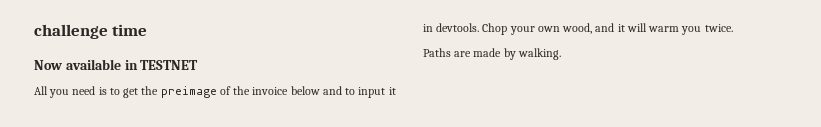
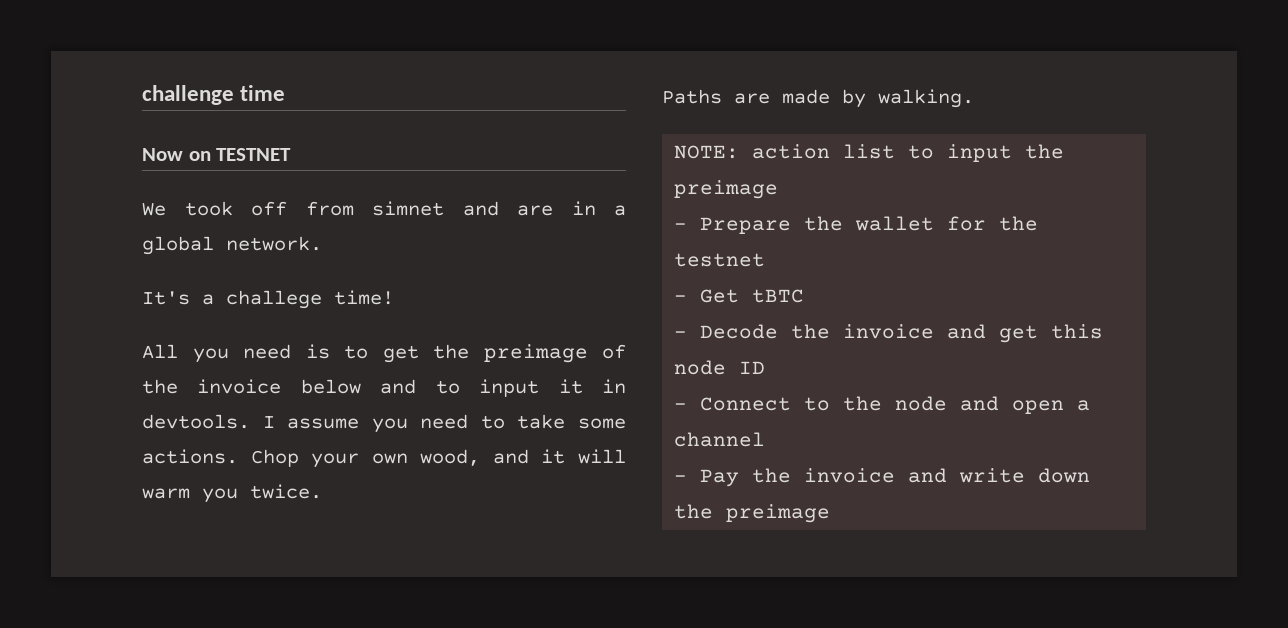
- Now available in TESTNET
+ Now on TESTNET
+ We took off from simnet and are in a global network.
+ It's a challege time!
+ I assume you need to take some actions.
+ NOTE: action list to input the preimage
+ - Prepare the wallet for the testnet
+ - Get tBTC
+ - Decode the invoice and get this node ID
+ - Connect to the node and open a channel
+ - Pay the invoice and write down the preimage

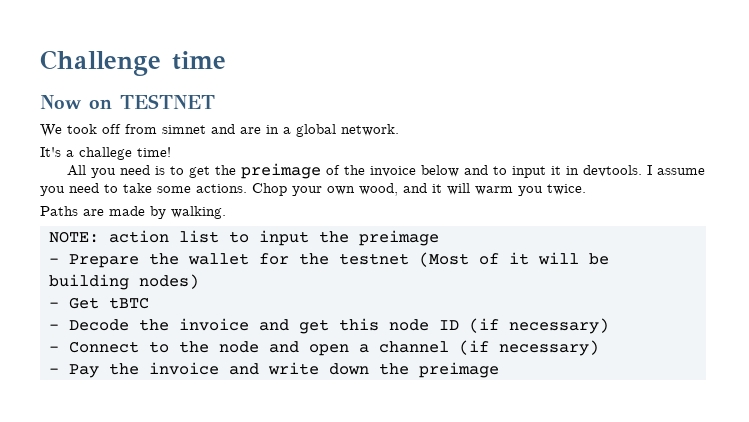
- challenge time
+ Challenge time
- - Prepare the wallet for the testnet
+ - Prepare the wallet for the testnet (Most of it will be building nodes)
- - Decode the invoice and get this node ID
+ - Decode the invoice and get this node ID (if necessary)
- - Connect to the node and open a channel
+ - Connect to the node and open a channel (if necessary)

